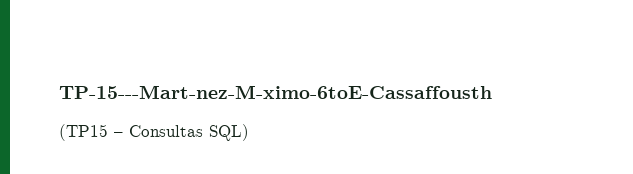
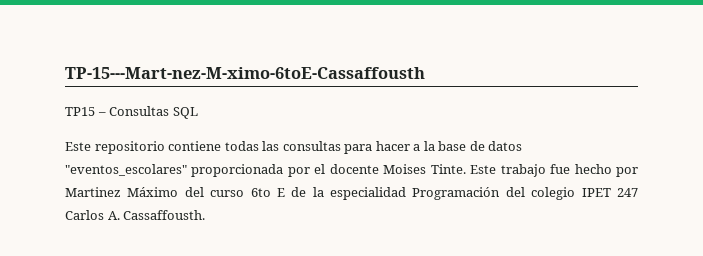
- (TP15 – Consultas SQL)
+ TP15 – Consultas SQL
+ Este repositorio contiene todas las consultas para hacer a la base de datos "eventos_escolares" proporcionada por el docente Moises Tinte. Este trabajo fue hecho por Martinez Máximo del curso 6to E de la especialidad Programación del colegio IPET 247 Carlos A. Cassaffousth.

